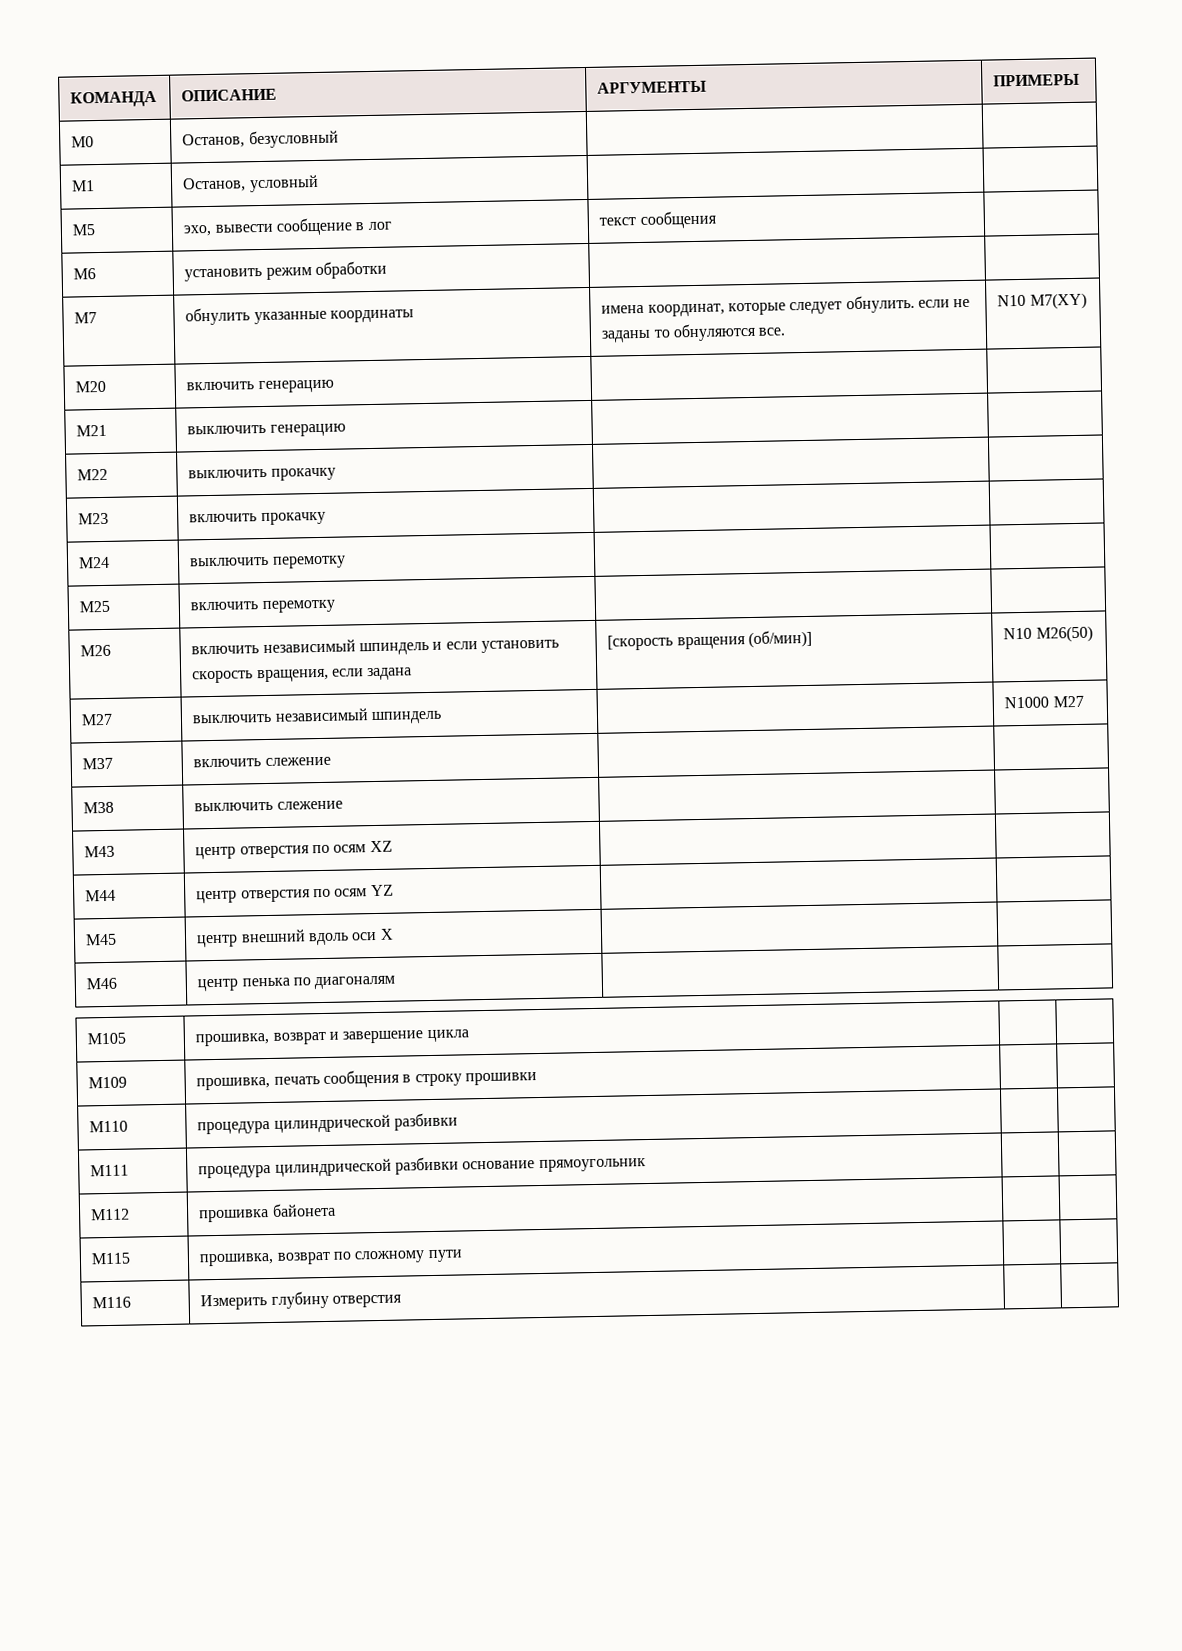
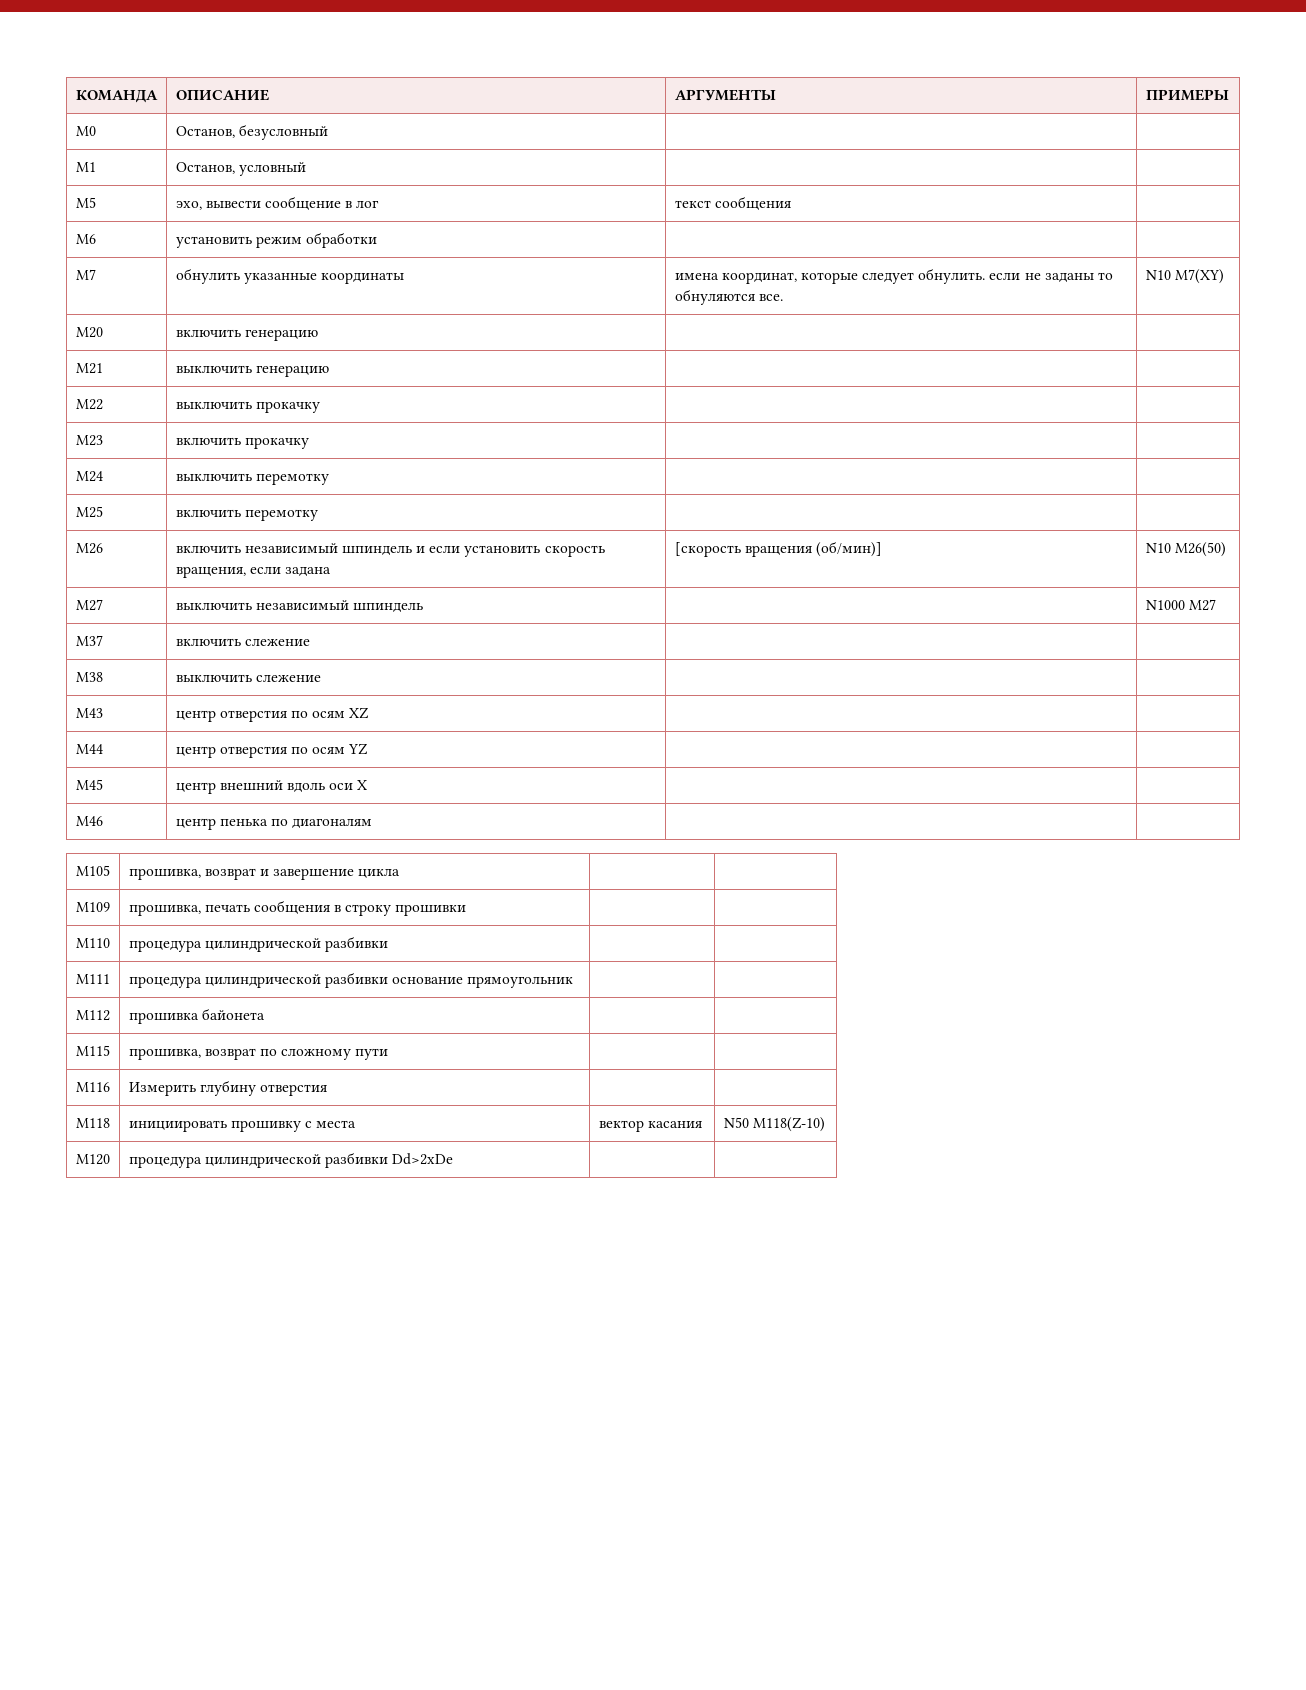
+ M118 | инициировать прошивку с места | вектор касания | N50 M118(Z-10)
+ M120 | процедура цилиндрической разбивки Dd>2xDe | |

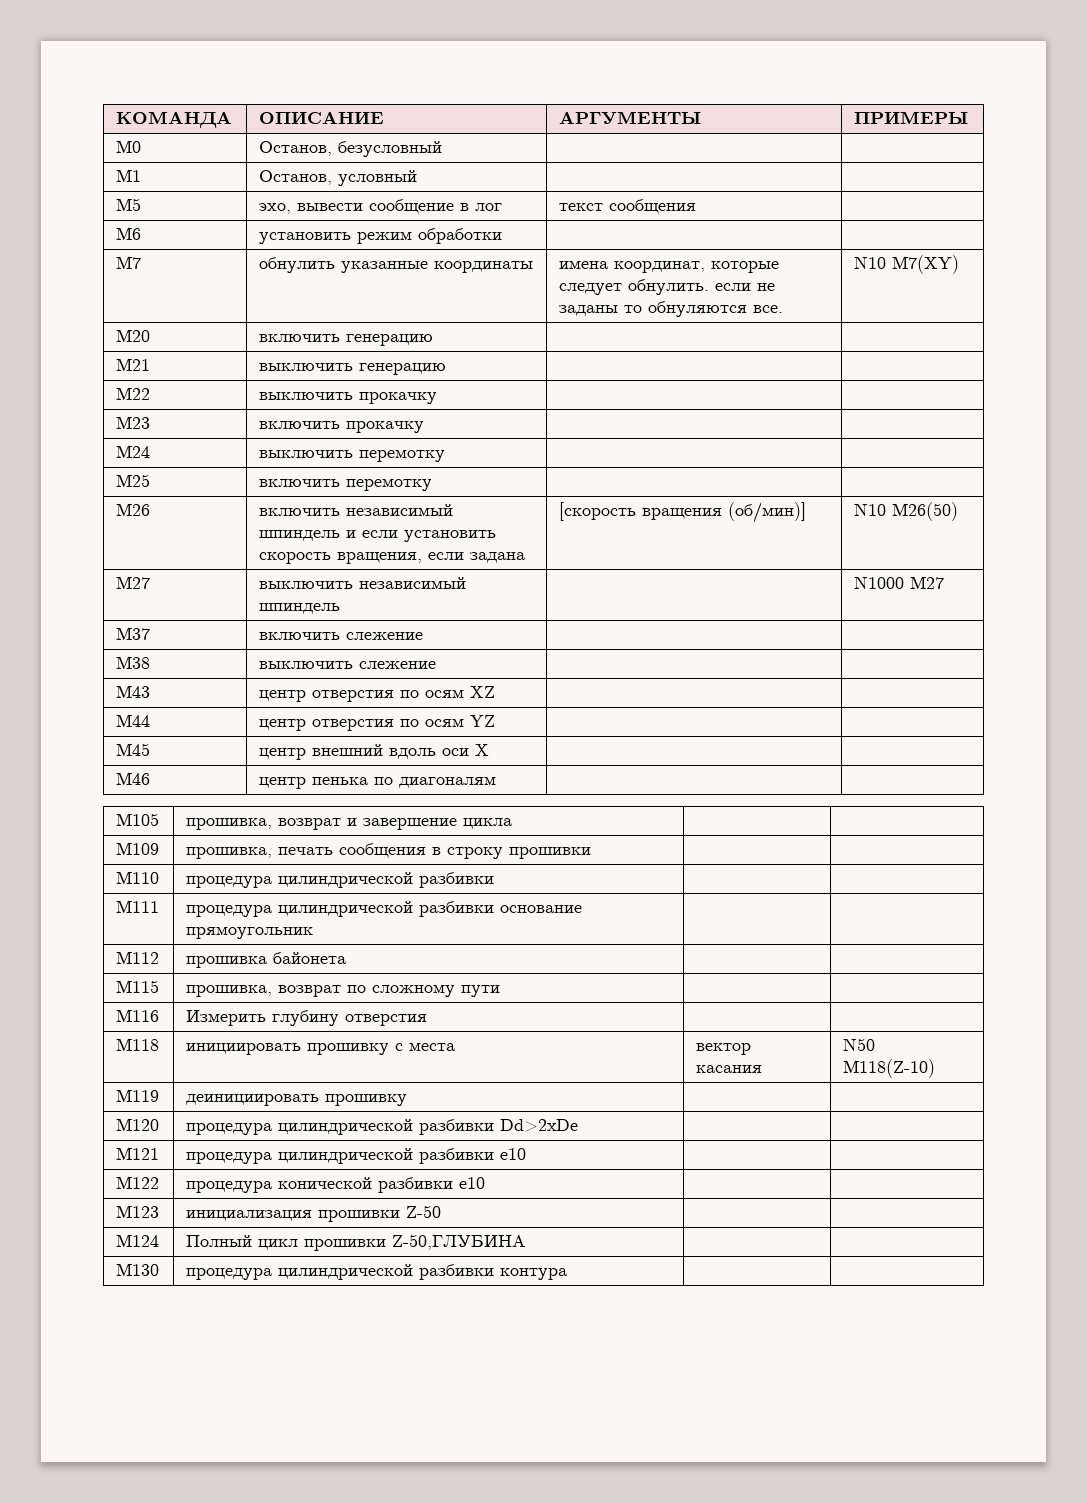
+ M119 | деинициировать прошивку | |
+ M121 | процедура цилиндрической разбивки e10 | |
+ M122 | процедура конической разбивки e10 | |
+ M123 | инициализация прошивки Z-50 | |
+ M124 | Полный цикл прошивки Z-50,ГЛУБИНА | |
+ M130 | процедура цилиндрической разбивки контура | |

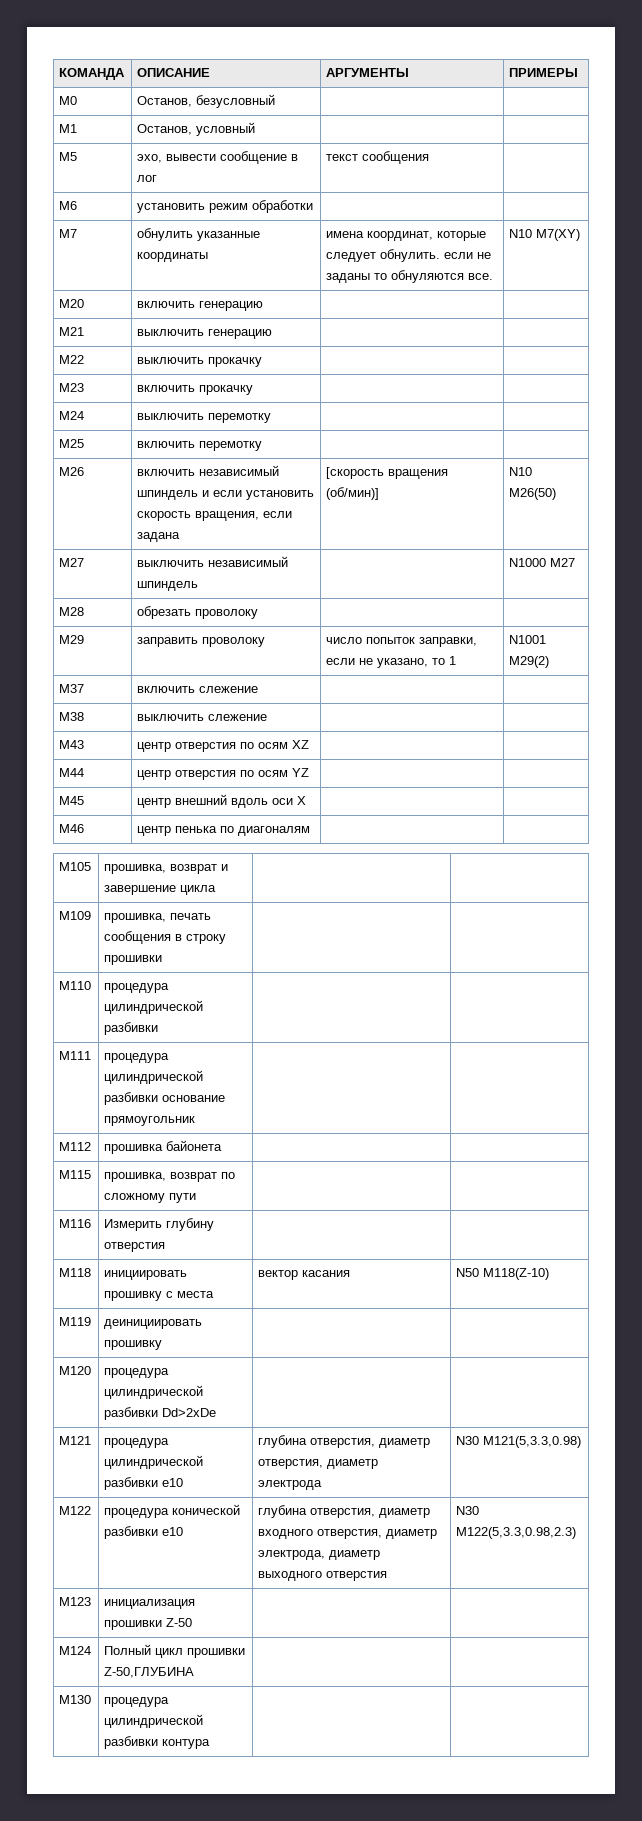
+ M28 | обрезать проволоку | |
+ M29 | заправить проволоку | число попыток заправки, если не указано, то 1 | N1001 M29(2)
- M121 | процедура цилиндрической разбивки e10 | |
+ M121 | процедура цилиндрической разбивки e10 | глубина отверстия, диаметр отверстия, диаметр электрода | N30 M121(5,3.3,0.98)
- M122 | процедура конической разбивки e10 | |
+ M122 | процедура конической разбивки e10 | глубина отверстия, диаметр входного отверстия, диаметр электрода, диаметр выходного отверстия | N30 M122(5,3.3,0.98,2.3)

